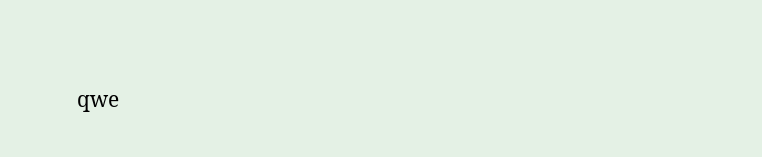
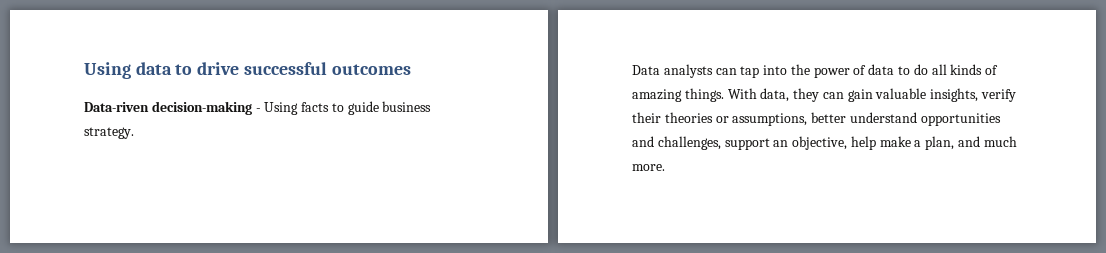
- qwe
+ Using data to drive successful outcomes
+ Data-riven decision-making - Using facts to guide business strategy.
+ Data analysts can tap into the power of data to do all kinds of amazing things. With data, they can gain valuable insights, verify their theories or assumptions, better understand opportunities and challenges, support an objective, help make a plan, and much more.

